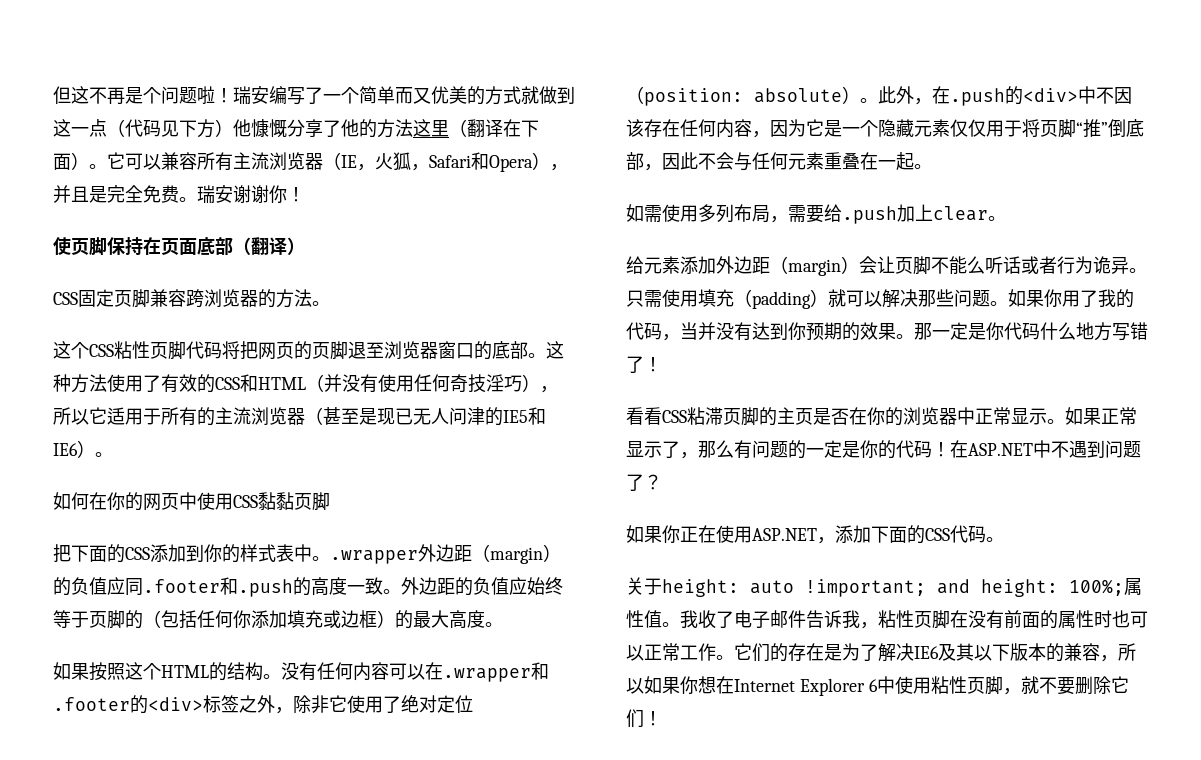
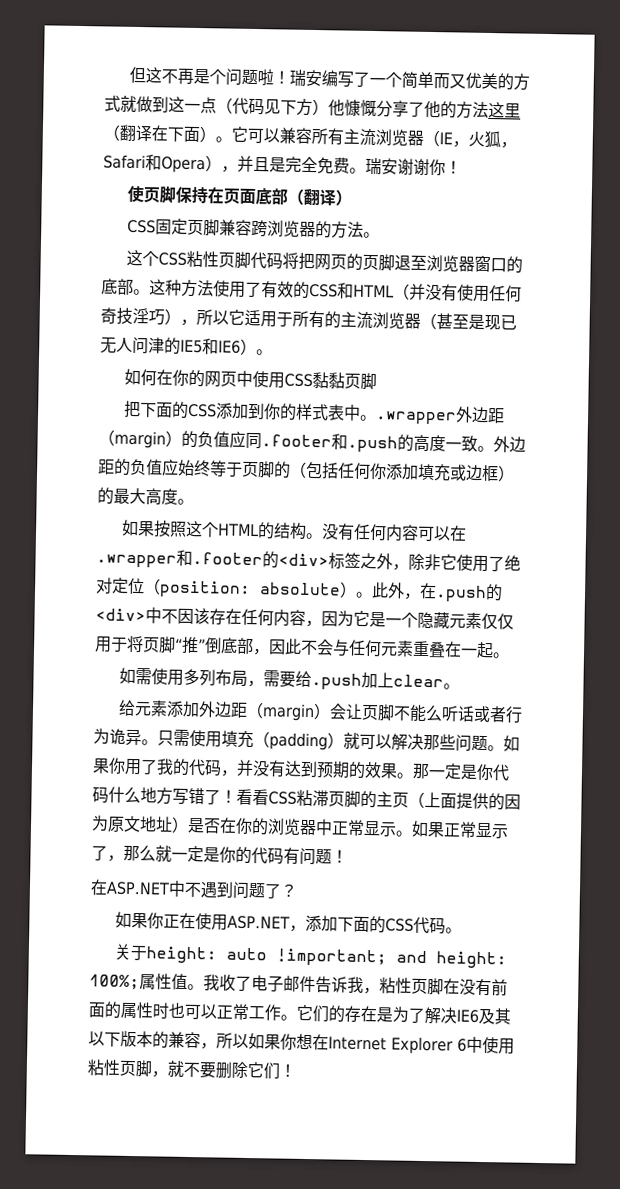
- 如果你用了我的代码，当并没有达到你预期的效果。
+ 如果你用了我的代码，并没有达到预期的效果。
- 那一定是你代码什么地方写错了！
- 看看CSS粘滞页脚的主页是否在你的浏览器中正常显示。
+ 那一定是你代码什么地方写错了！看看CSS粘滞页脚的主页（上面提供的因为原文地址）是否在你的浏览器中正常显示。
- 如果正常显示了，那么有问题的一定是你的代码！在ASP.NET中不遇到问题了？
+ 如果正常显示了，那么就一定是你的代码有问题！
+ 在ASP.NET中不遇到问题了？

